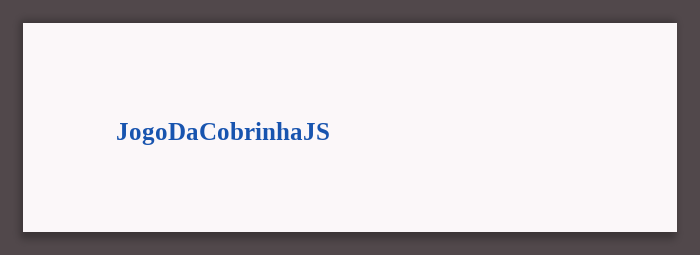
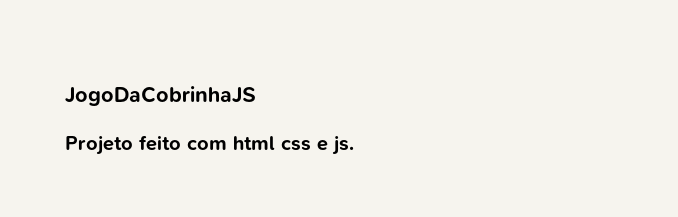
+ Projeto feito com html css e js.

